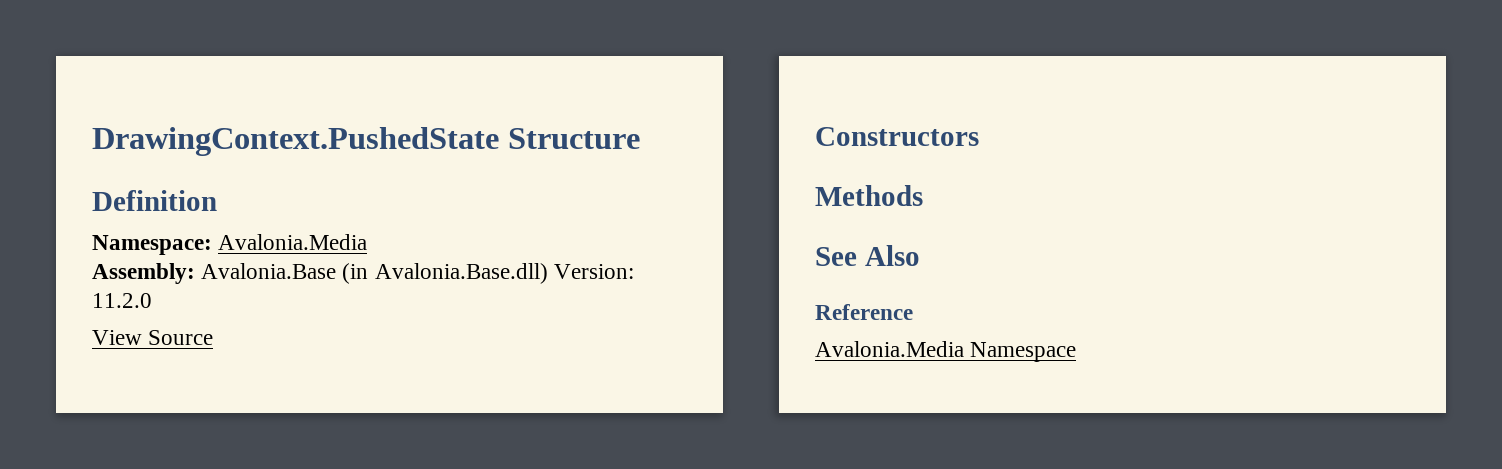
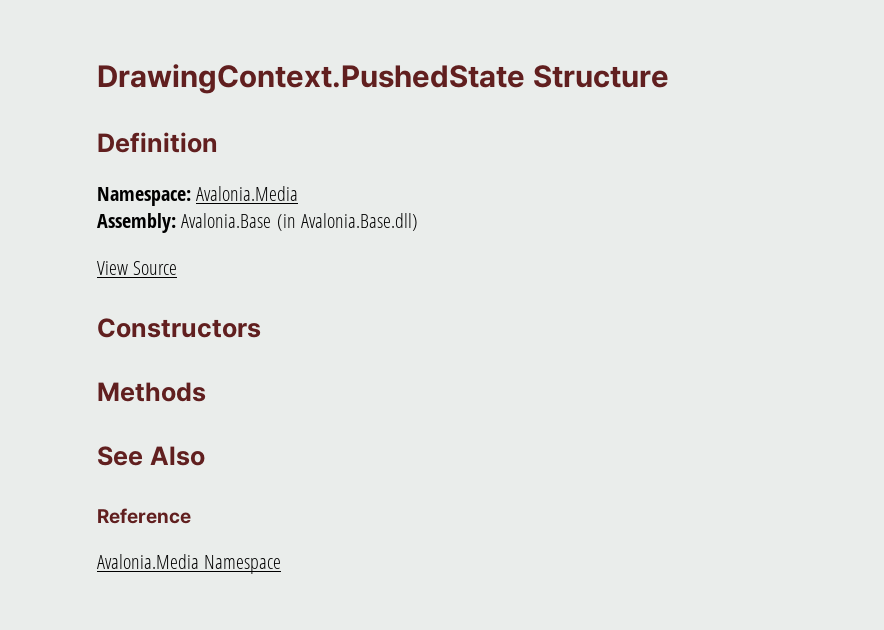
- Assembly: Avalonia.Base (in Avalonia.Base.dll) Version: 11.2.0
+ Assembly: Avalonia.Base (in Avalonia.Base.dll)

